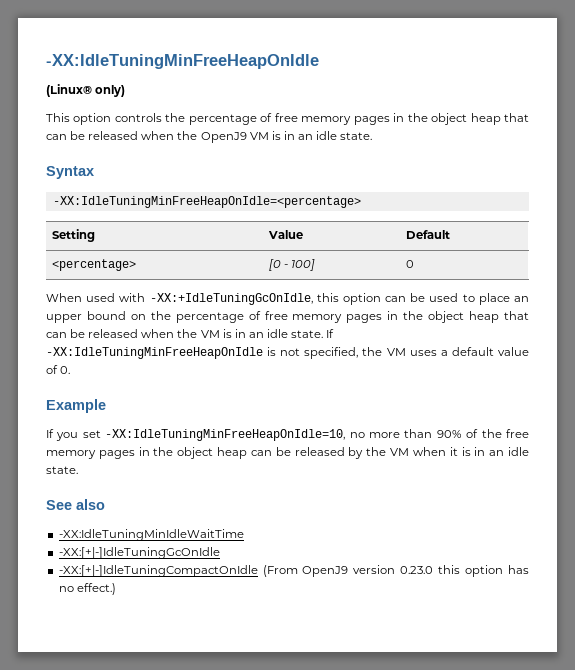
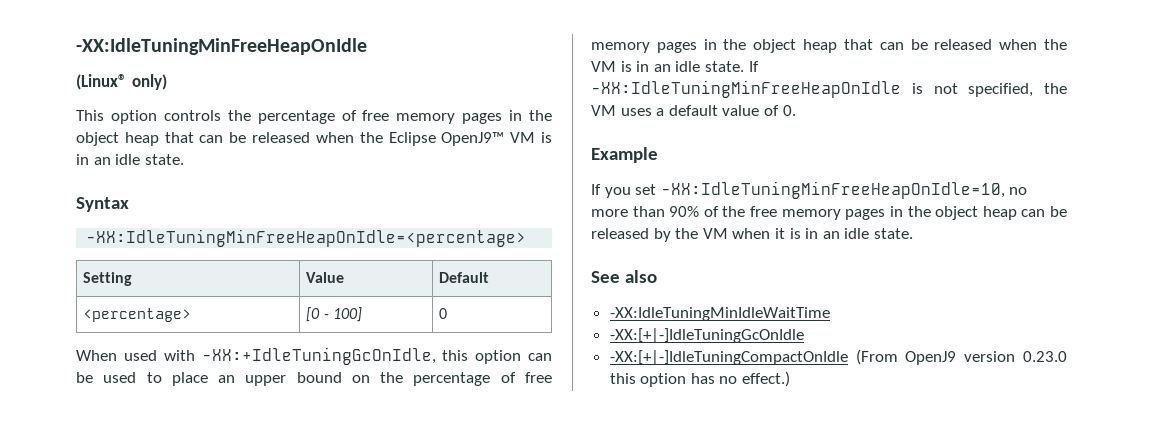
- This option controls the percentage of free memory pages in the object heap that can be released when the OpenJ9 VM is in an idle state.
+ This option controls the percentage of free memory pages in the object heap that can be released when the Eclipse OpenJ9™ VM is in an idle state.

